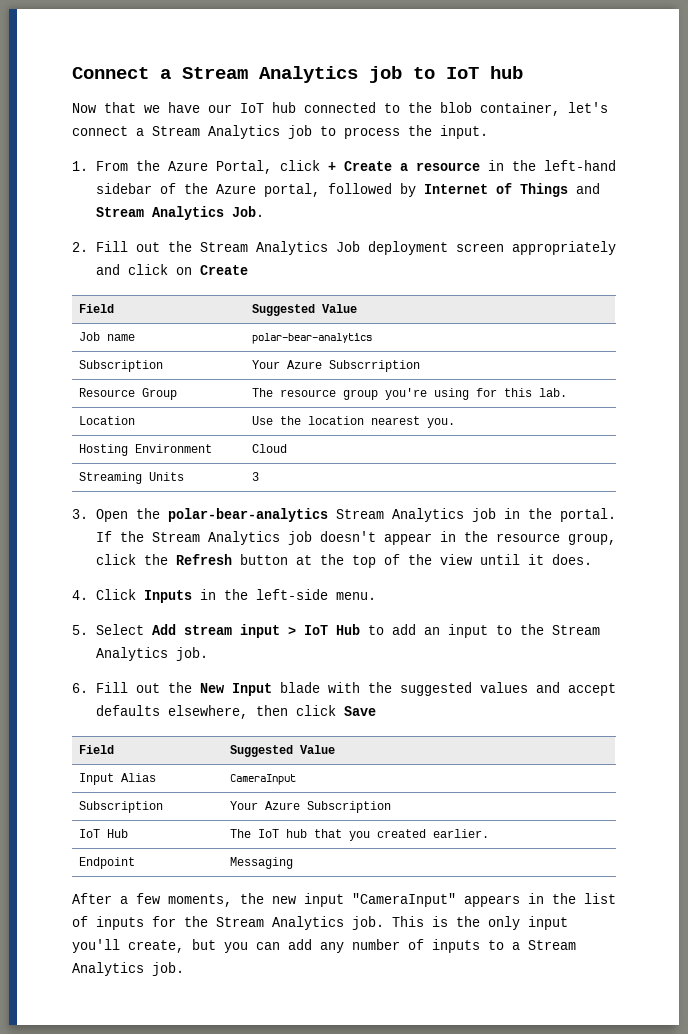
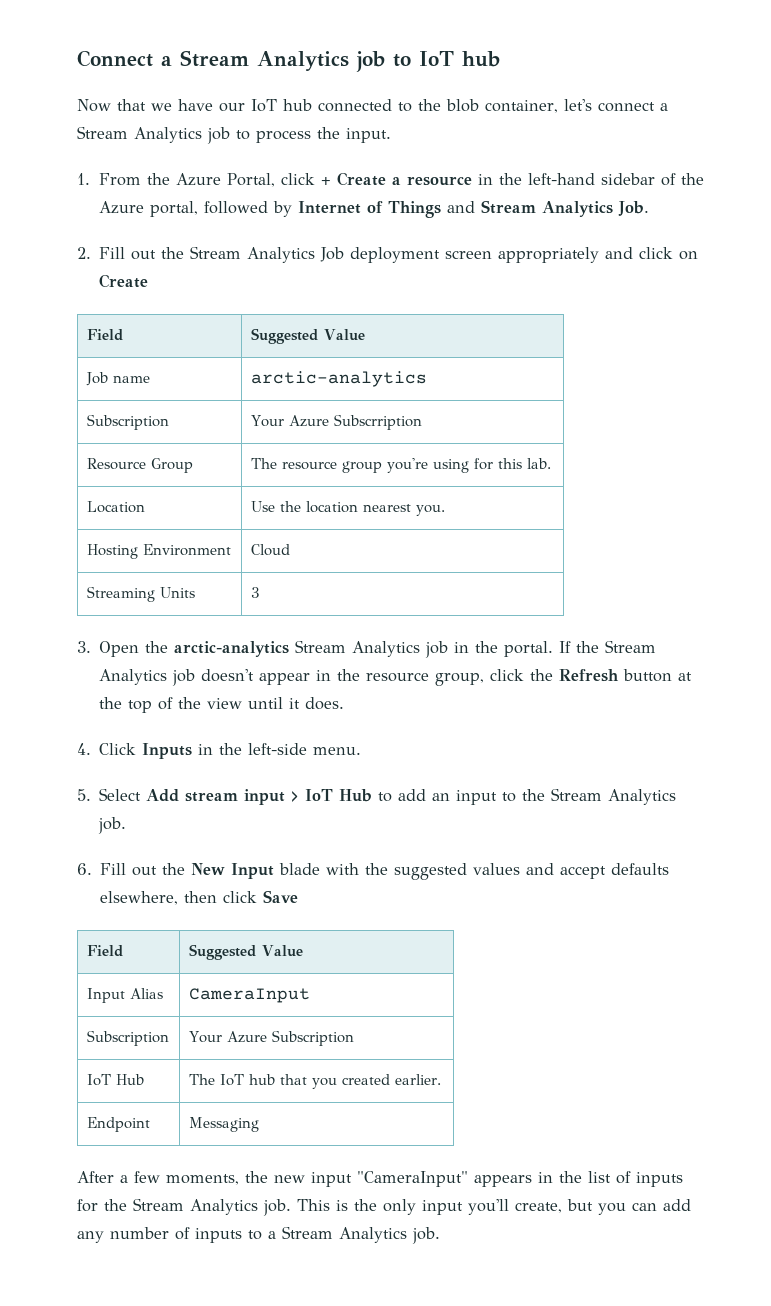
- Job name | polar-bear-analytics
+ Job name | arctic-analytics
- 3. Open the polar-bear-analytics Stream Analytics job in the portal.
+ 3. Open the arctic-analytics Stream Analytics job in the portal.

